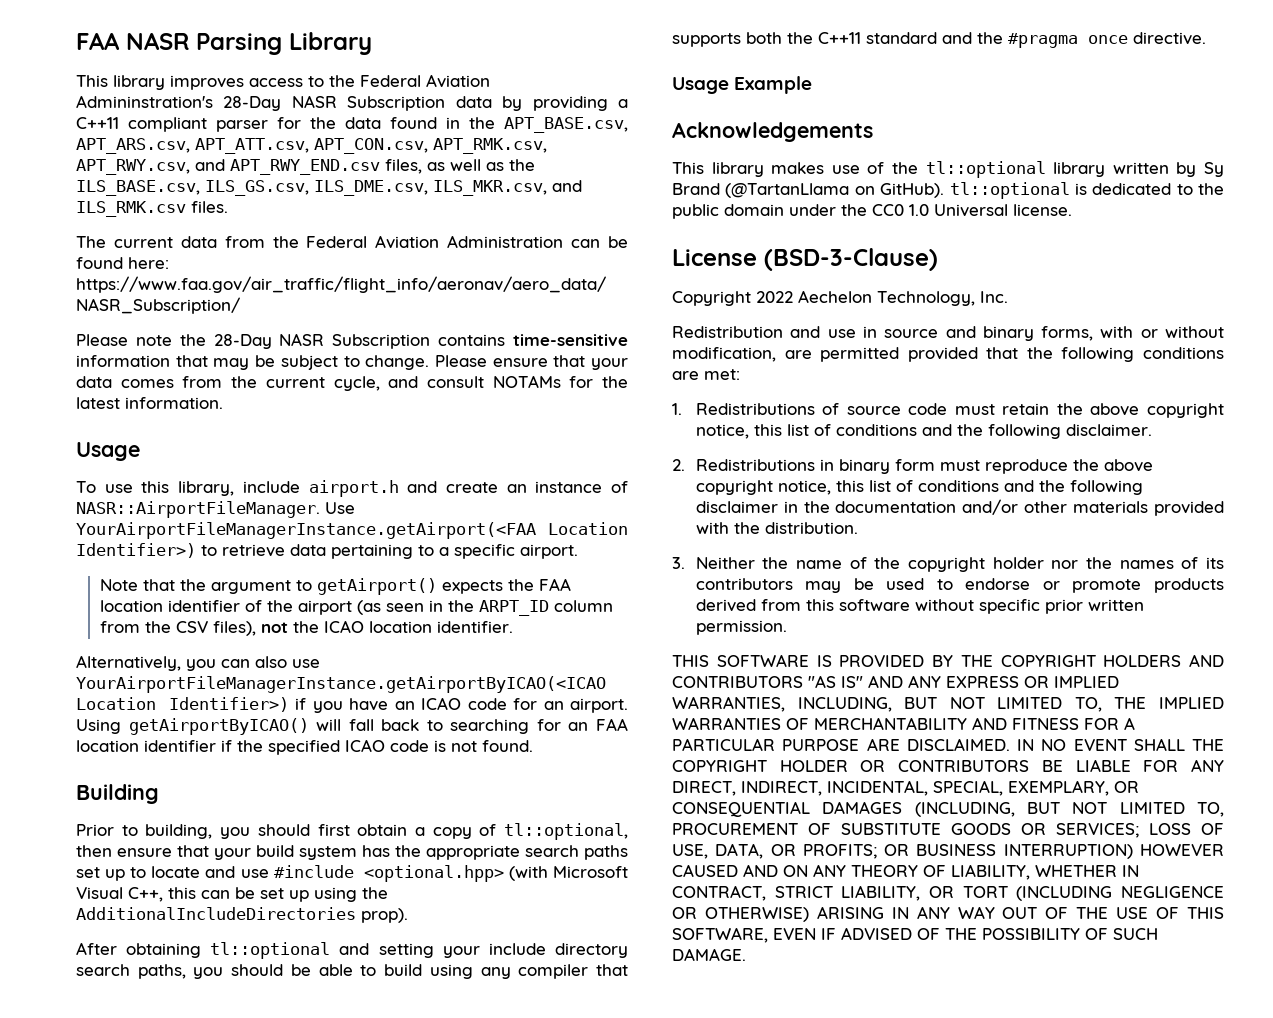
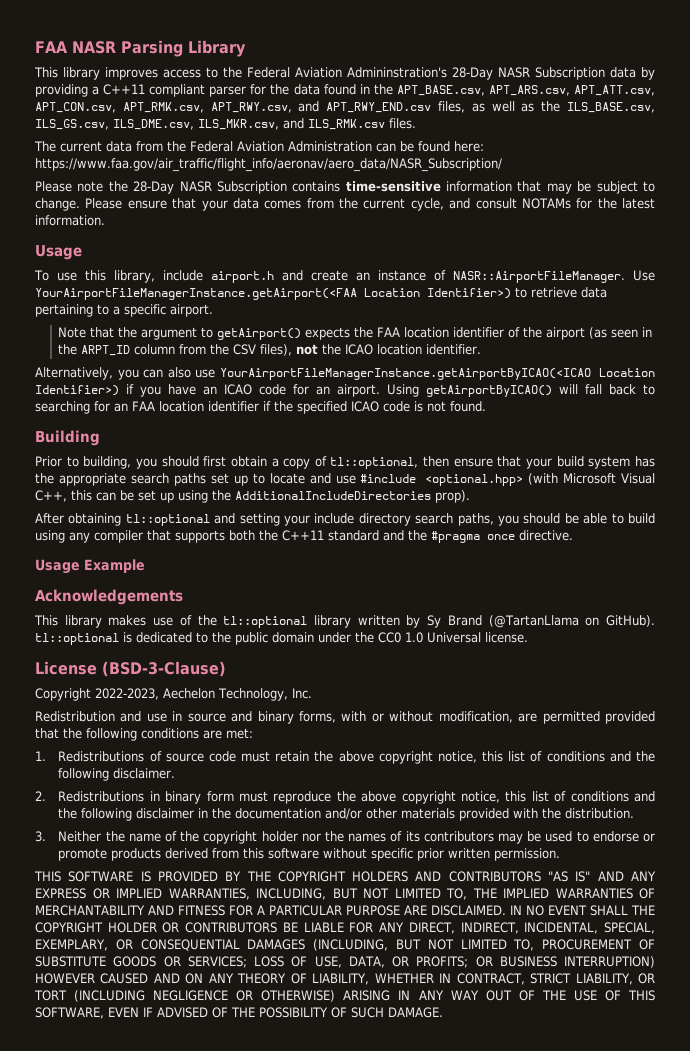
- Copyright 2022 Aechelon Technology, Inc.
+ Copyright 2022-2023, Aechelon Technology, Inc.

